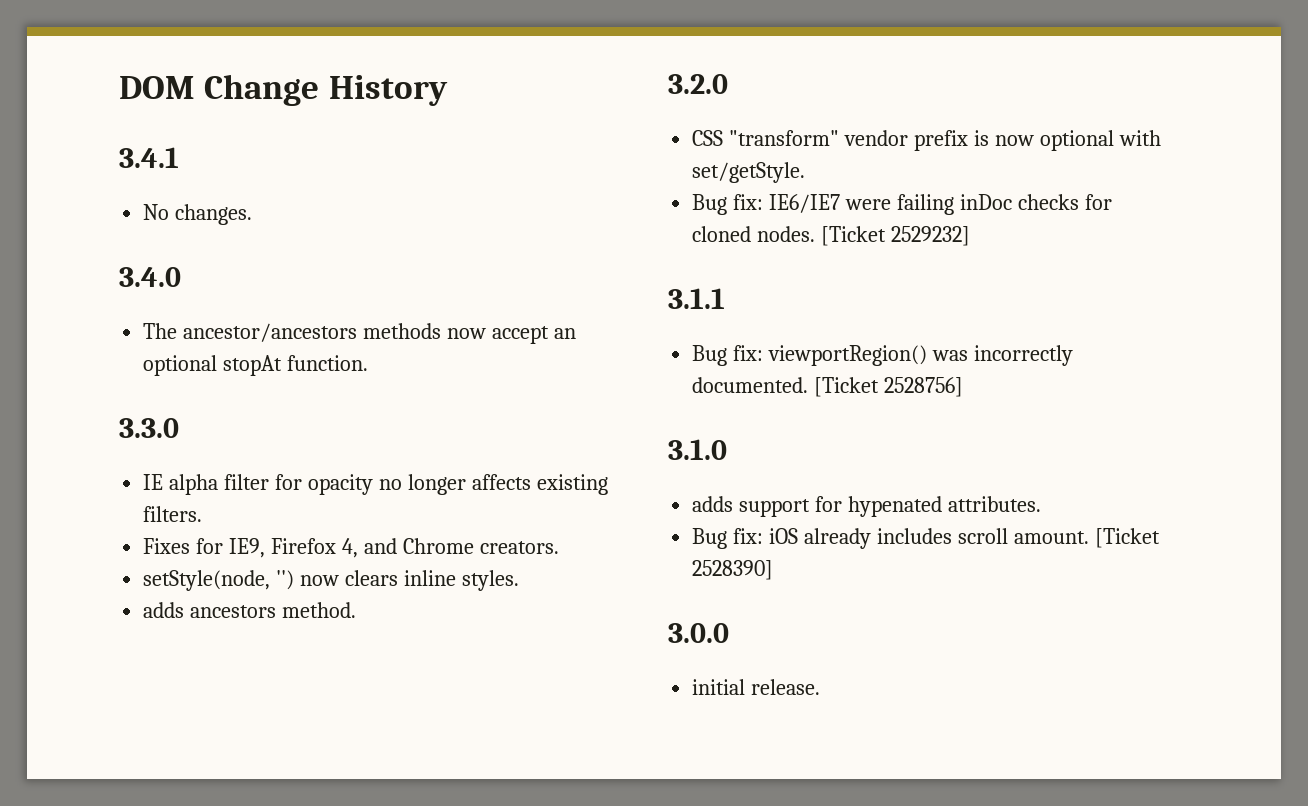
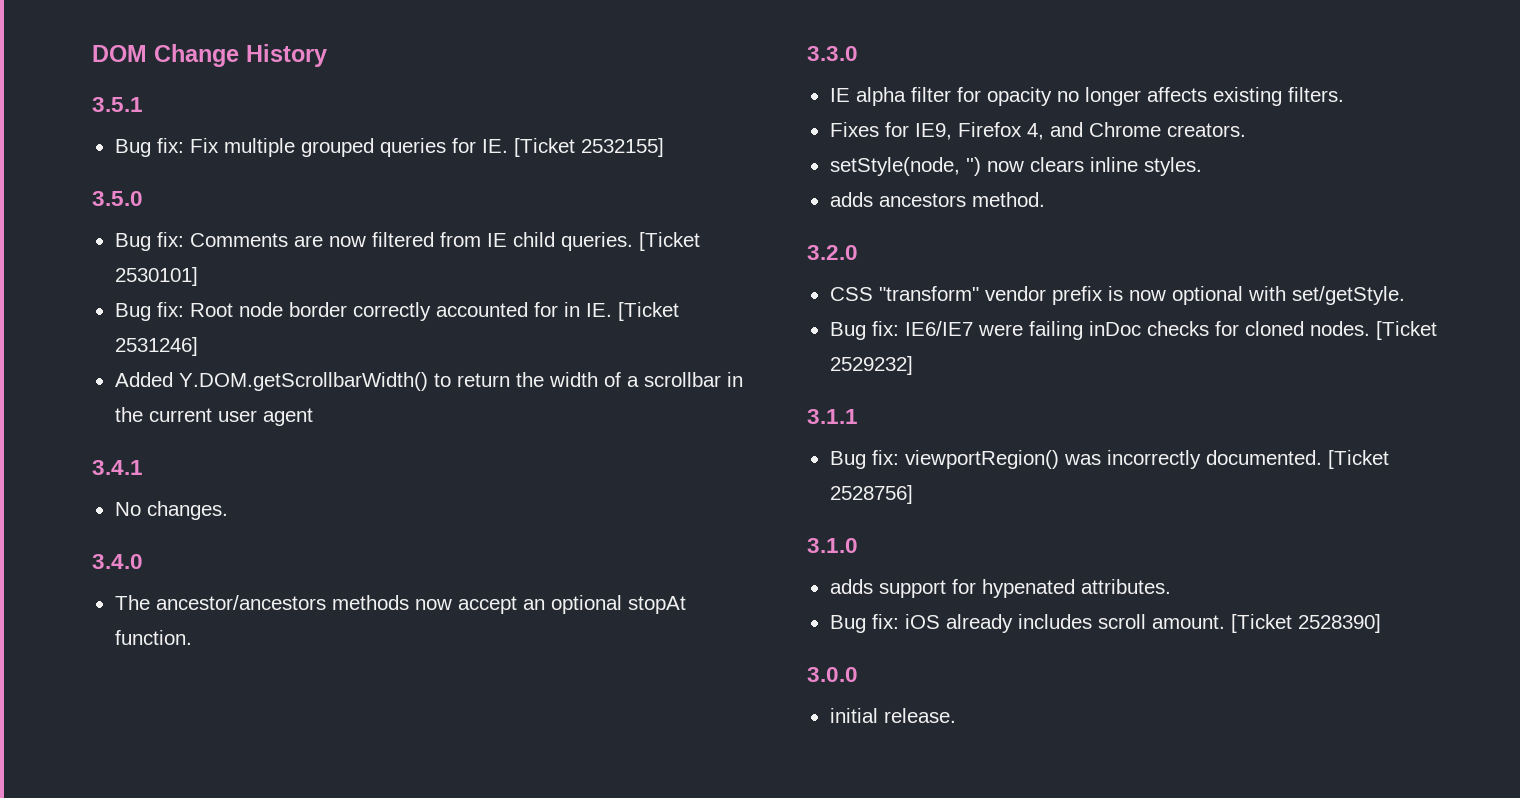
+ 3.5.1
+ Bug fix: Fix multiple grouped queries for IE. [Ticket 2532155]
+ 3.5.0
+ Bug fix: Comments are now filtered from IE child queries. [Ticket 2530101]
+ Bug fix: Root node border correctly accounted for in IE. [Ticket 2531246]
+ Added Y.DOM.getScrollbarWidth() to return the width of a scrollbar in the current user agent

